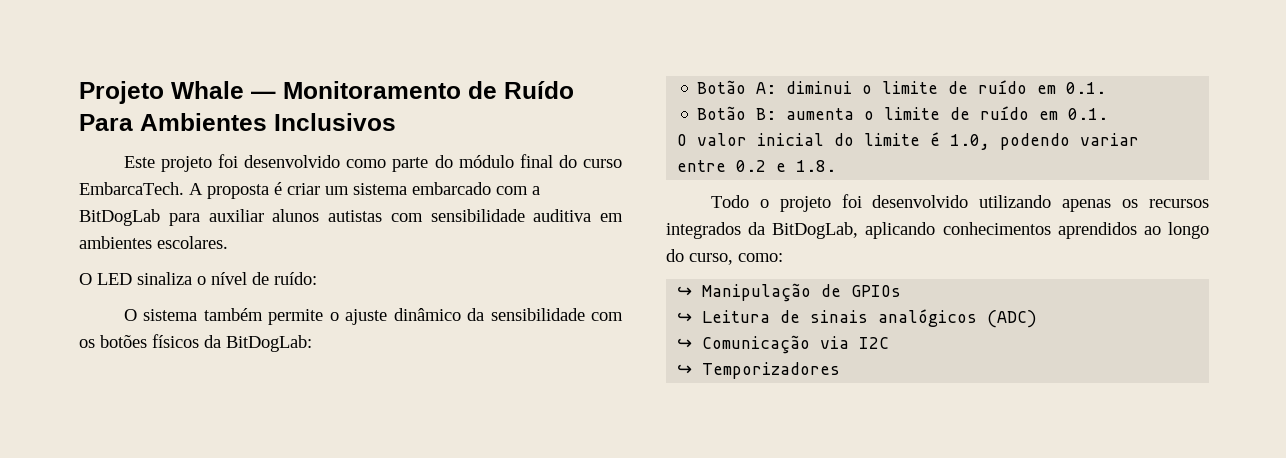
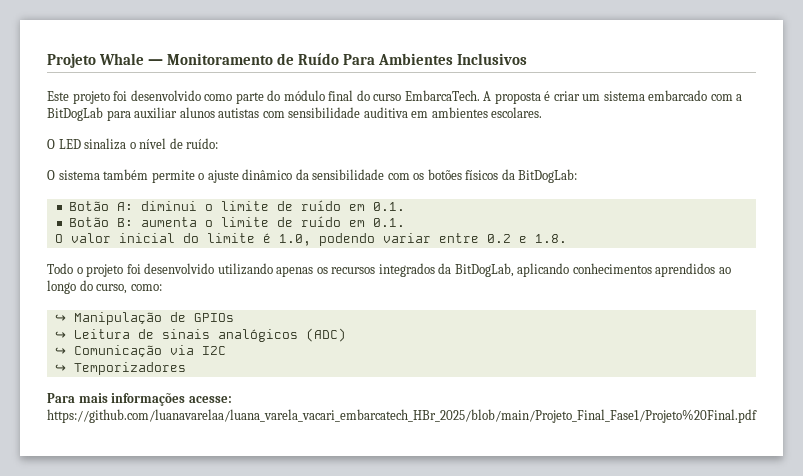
+ Para mais informações acesse: https://github.com/luanavarelaa/luana_varela_vacari_embarcatech_HBr_2025/blob/main/Projeto_Final_Fase1/Projeto%20Final.pdf

